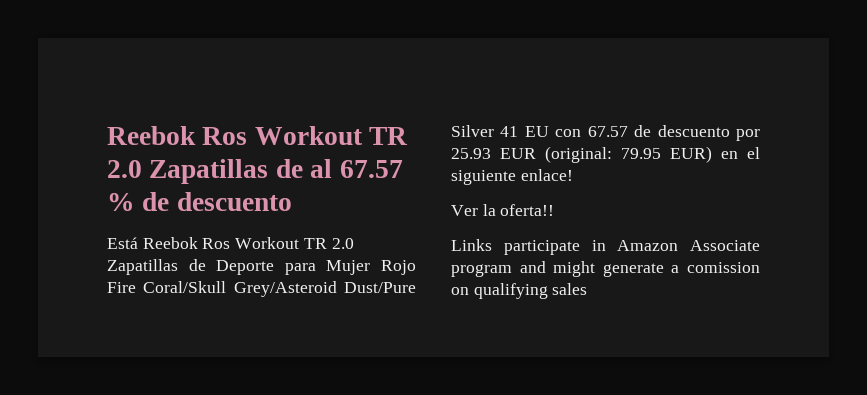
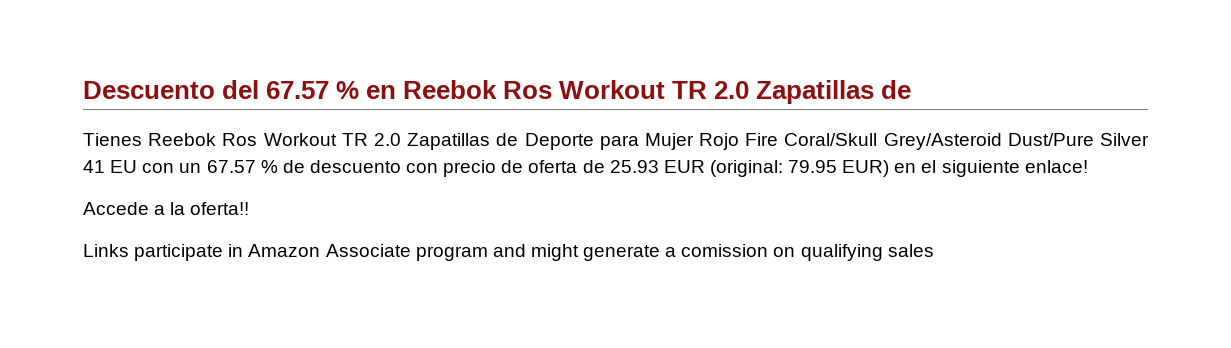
- Reebok Ros Workout TR 2.0 Zapatillas de al 67.57 % de descuento
- Está Reebok Ros Workout TR 2.0 Zapatillas de Deporte para Mujer Rojo Fire Coral/Skull Grey/Asteroid Dust/Pure Silver 41 EU con 67.57 de descuento por 25.93 EUR (original: 79.95 EUR) en el siguiente enlace!
+ Descuento del 67.57 % en Reebok Ros Workout TR 2.0 Zapatillas de
+ Tienes Reebok Ros Workout TR 2.0 Zapatillas de Deporte para Mujer Rojo Fire Coral/Skull Grey/Asteroid Dust/Pure Silver 41 EU con un 67.57 % de descuento con precio de oferta de 25.93 EUR (original: 79.95 EUR) en el siguiente enlace!
- Ver la oferta!!
+ Accede a la oferta!!

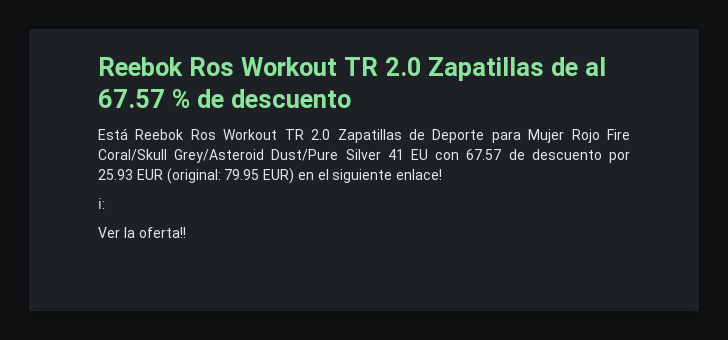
- Descuento del 67.57 % en Reebok Ros Workout TR 2.0 Zapatillas de
- Tienes Reebok Ros Workout TR 2.0 Zapatillas de Deporte para Mujer Rojo Fire Coral/Skull Grey/Asteroid Dust/Pure Silver 41 EU con un 67.57 % de descuento con precio de oferta de 25.93 EUR (original: 79.95 EUR) en el siguiente enlace!
+ Reebok Ros Workout TR 2.0 Zapatillas de al 67.57 % de descuento
+ Está Reebok Ros Workout TR 2.0 Zapatillas de Deporte para Mujer Rojo Fire Coral/Skull Grey/Asteroid Dust/Pure Silver 41 EU con 67.57 de descuento por 25.93 EUR (original: 79.95 EUR) en el siguiente enlace!
- Accede a la oferta!!
+ ℹ:
+ Ver la oferta!!
- Links participate in Amazon Associate program and might generate a comission on qualifying sales

